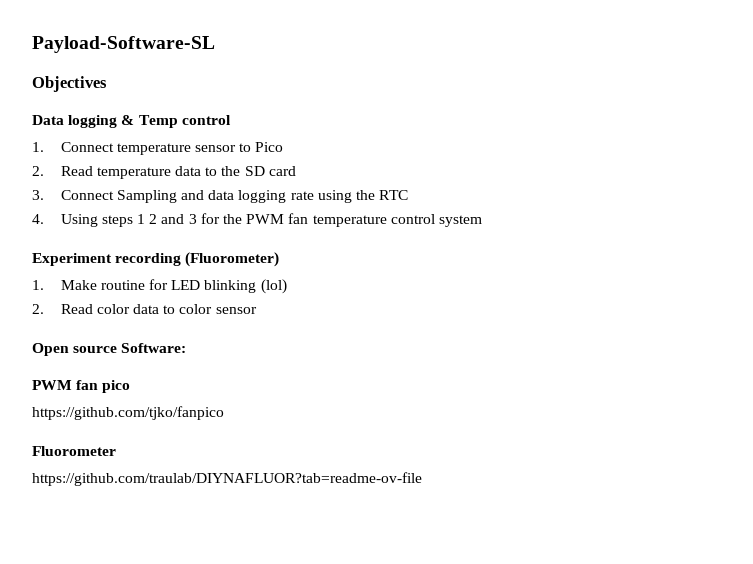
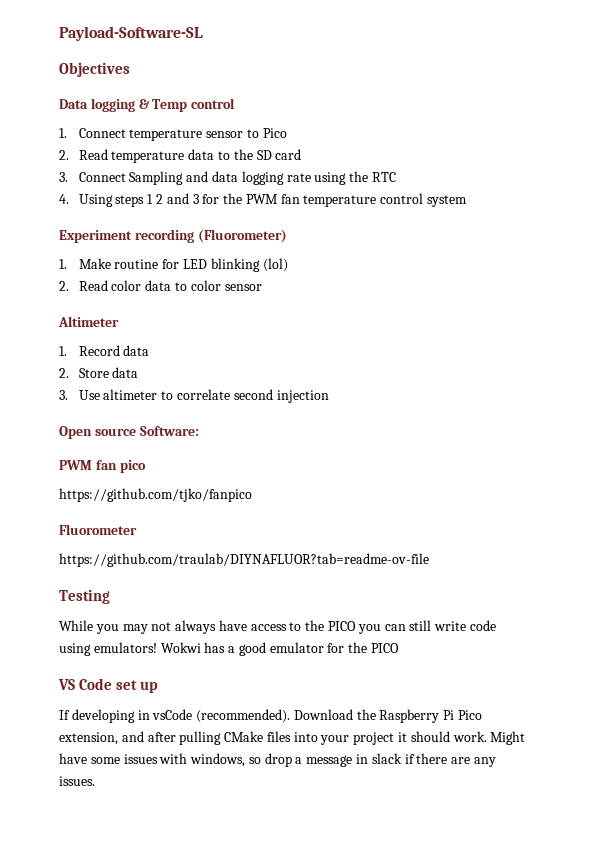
+ Altimeter
+ 1. Record data
+ 2. Store data
+ 3. Use altimeter to correlate second injection
+ Testing
+ While you may not always have access to the PICO you can still write code using emulators! Wokwi has a good emulator for the PICO
+ VS Code set up
+ If developing in vsCode (recommended). Download the Raspberry Pi Pico extension, and after pulling CMake files into your project it should work. Might have some issues with windows, so drop a message in slack if there are any issues.

